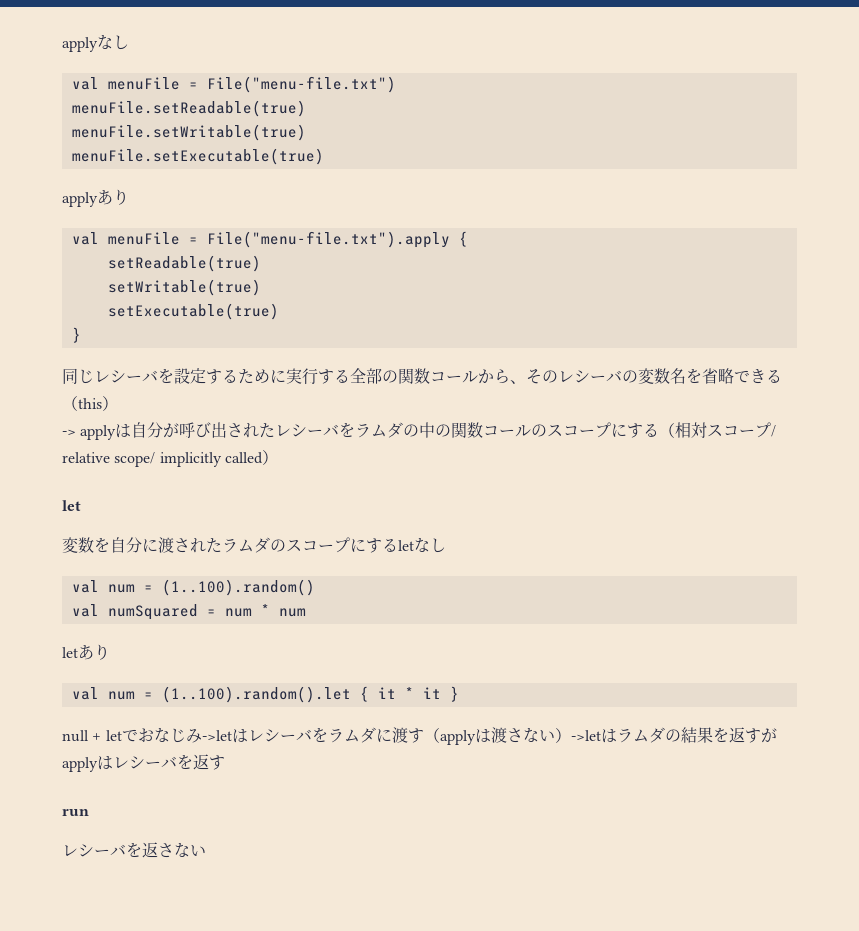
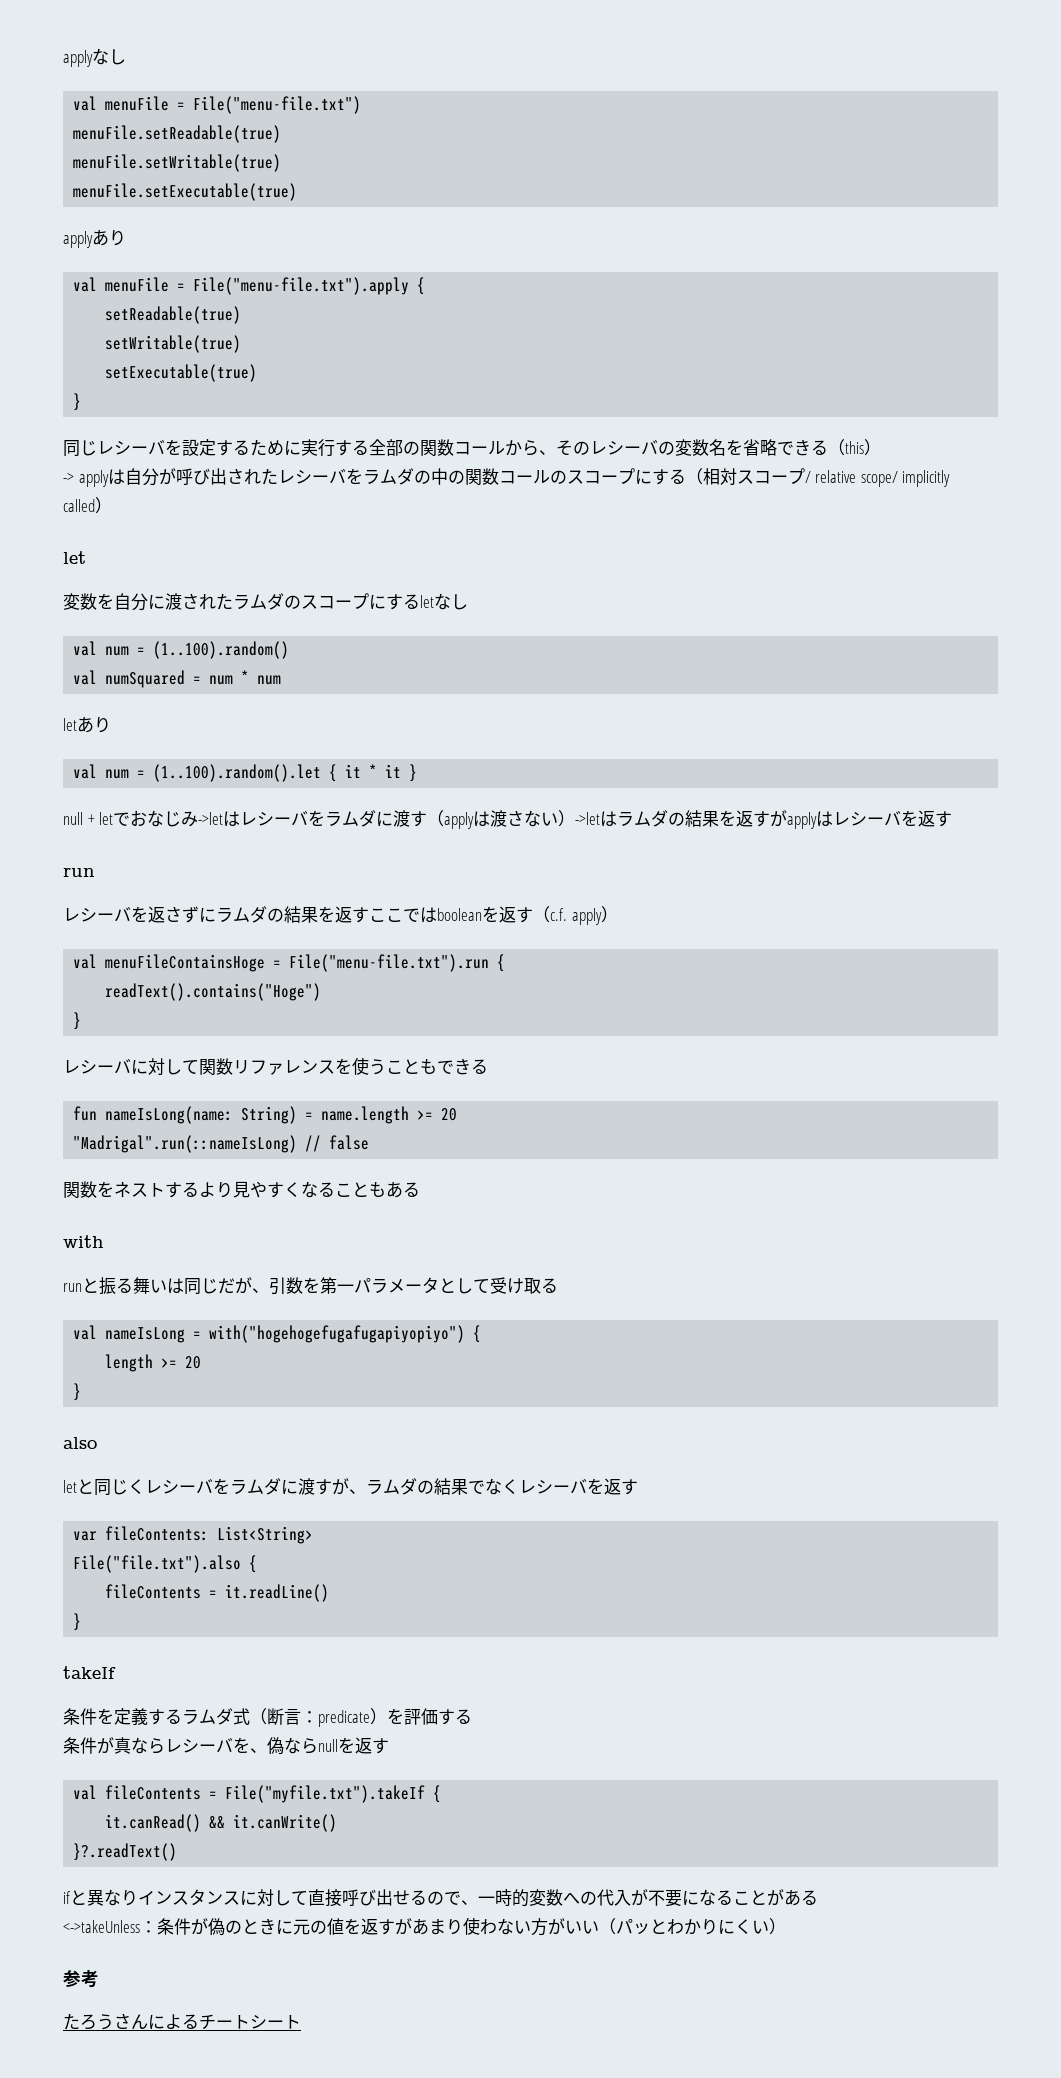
- レシーバを返さない
+ レシーバを返さずにラムダの結果を返すここではbooleanを返す（c.f. apply）
+ val menuFileContainsHoge = File("menu-file.txt").run {
+ readText().contains("Hoge")
+ }
+ レシーバに対して関数リファレンスを使うこともできる
+ fun nameIsLong(name: String) = name.length >= 20
+ "Madrigal".run(::nameIsLong) // false
+ 関数をネストするより見やすくなることもある
+ with
+ runと振る舞いは同じだが、引数を第一パラメータとして受け取る
+ val nameIsLong = with("hogehogefugafugapiyopiyo") {
+ length >= 20
+ }
+ also
+ letと同じくレシーバをラムダに渡すが、ラムダの結果でなくレシーバを返す
+ var fileContents: List<String>
+ File("file.txt").also {
+ fileContents = it.readLine()
+ }
+ takeIf
+ 条件を定義するラムダ式（断言：predicate）を評価する
+ 条件が真ならレシーバを、偽ならnullを返す
+ val fileContents = File("myfile.txt").takeIf {
+ it.canRead() && it.canWrite()
+ }?.readText()
+ ifと異なりインスタンスに対して直接呼び出せるので、一時的変数への代入が不要になることがある
+ <->takeUnless：条件が偽のときに元の値を返すがあまり使わない方がいい（パッとわかりにくい）
+ 参考
+ たろうさんによるチートシート

